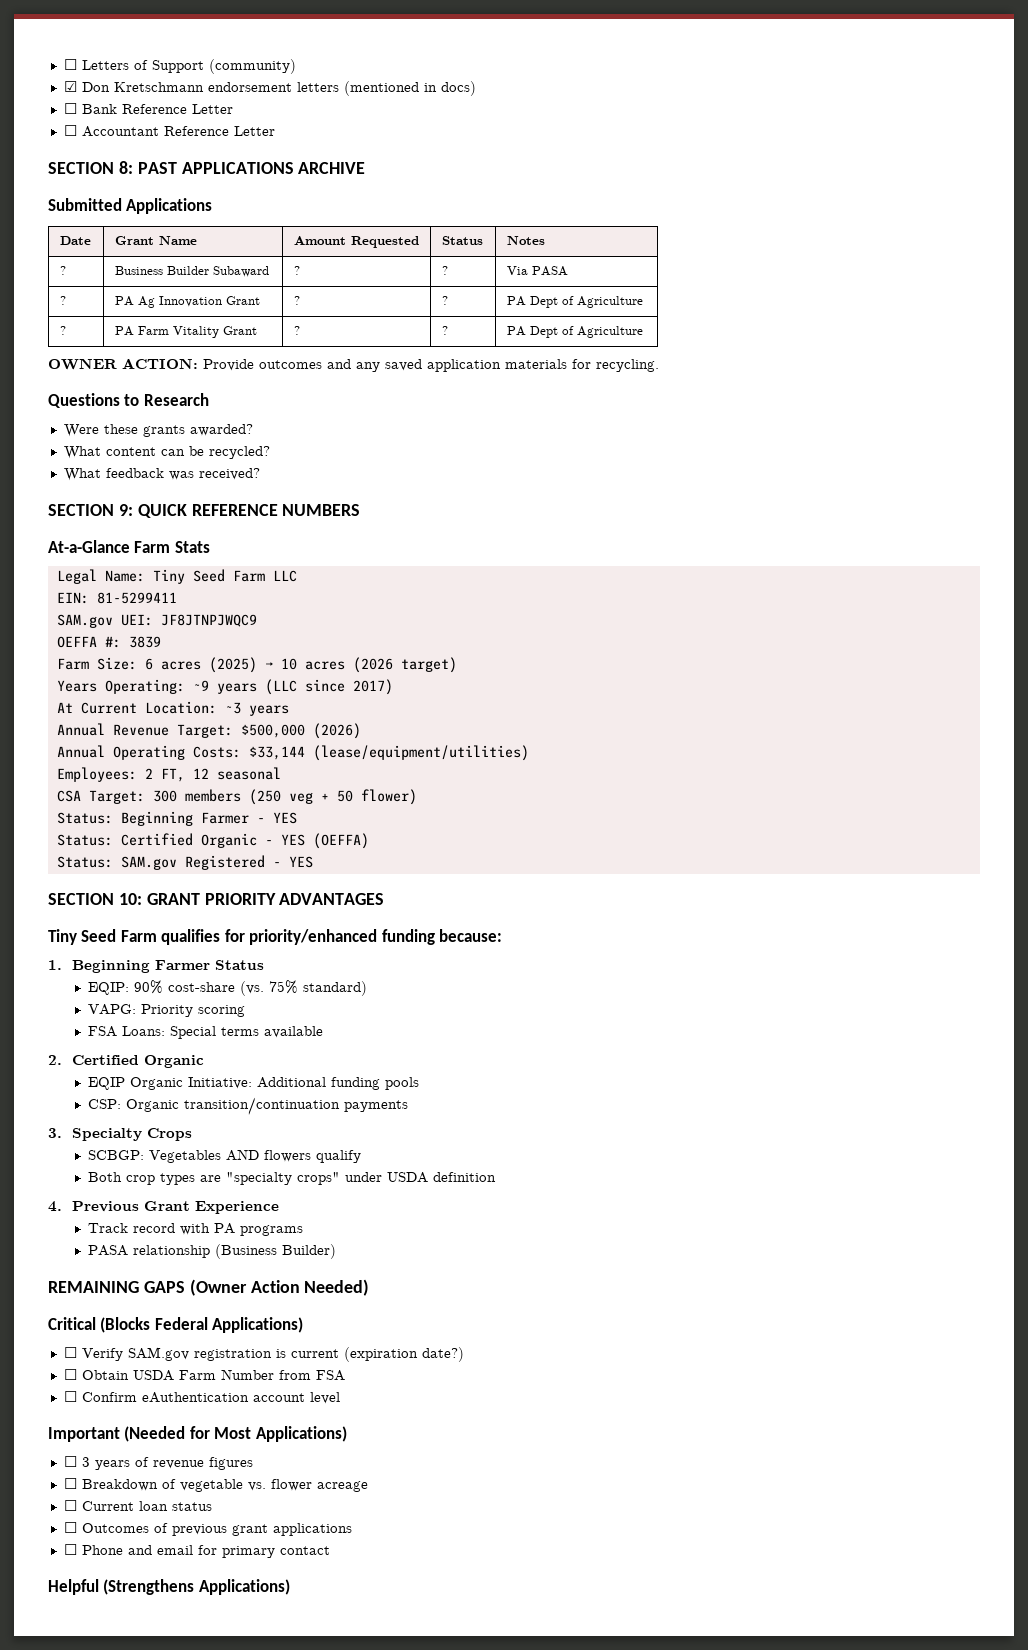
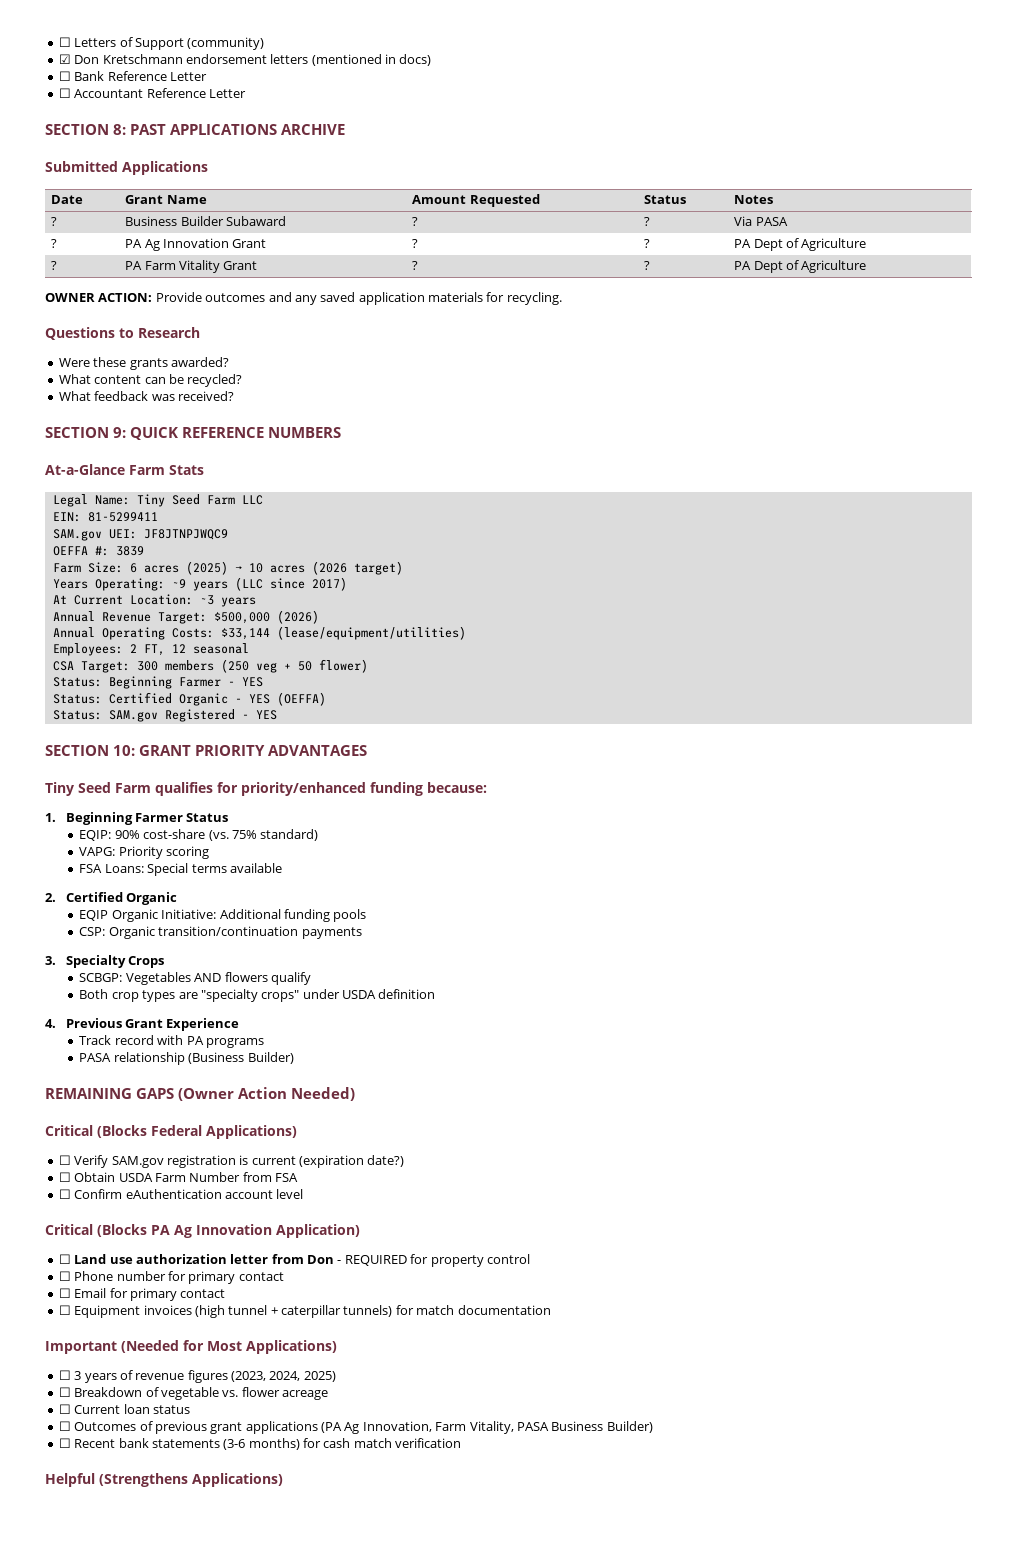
+ Critical (Blocks PA Ag Innovation Application)
+ ☐ Land use authorization letter from Don - REQUIRED for property control
+ ☐ Phone number for primary contact
+ ☐ Email for primary contact
+ ☐ Equipment invoices (high tunnel + caterpillar tunnels) for match documentation
- ☐ 3 years of revenue figures
+ ☐ 3 years of revenue figures (2023, 2024, 2025)
- ☐ Outcomes of previous grant applications
- ☐ Phone and email for primary contact
+ ☐ Outcomes of previous grant applications (PA Ag Innovation, Farm Vitality, PASA Business Builder)
+ ☐ Recent bank statements (3-6 months) for cash match verification

